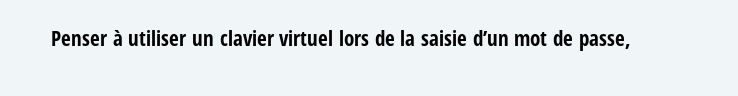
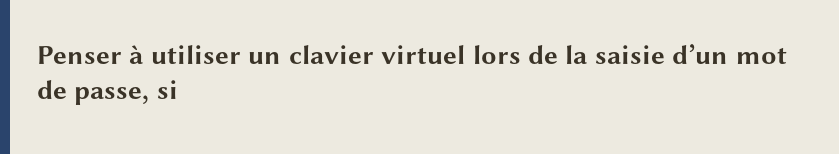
- Penser à utiliser un clavier virtuel lors de la saisie d’un mot de passe,
+ Penser à utiliser un clavier virtuel lors de la saisie d’un mot de passe, si

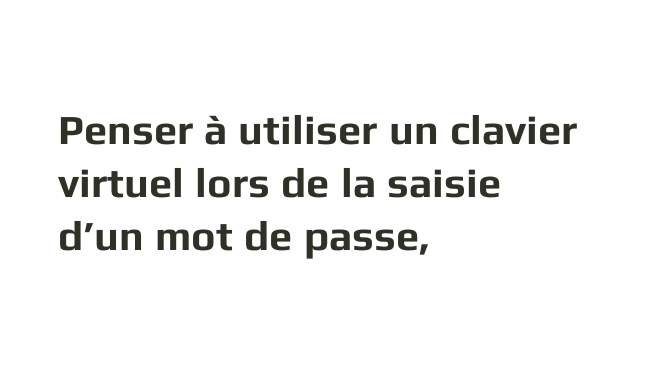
- Penser à utiliser un clavier virtuel lors de la saisie d’un mot de passe, si
+ Penser à utiliser un clavier virtuel lors de la saisie d’un mot de passe,

